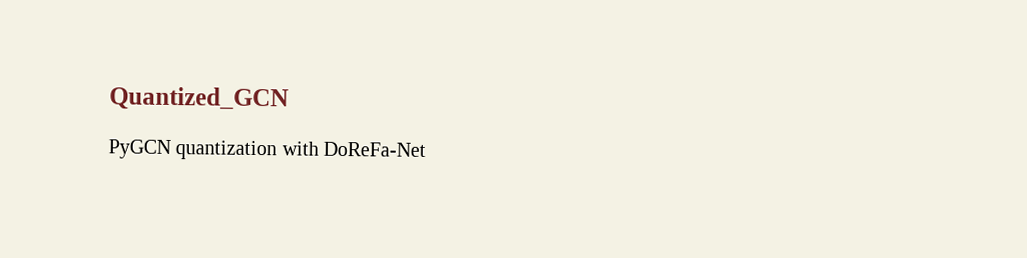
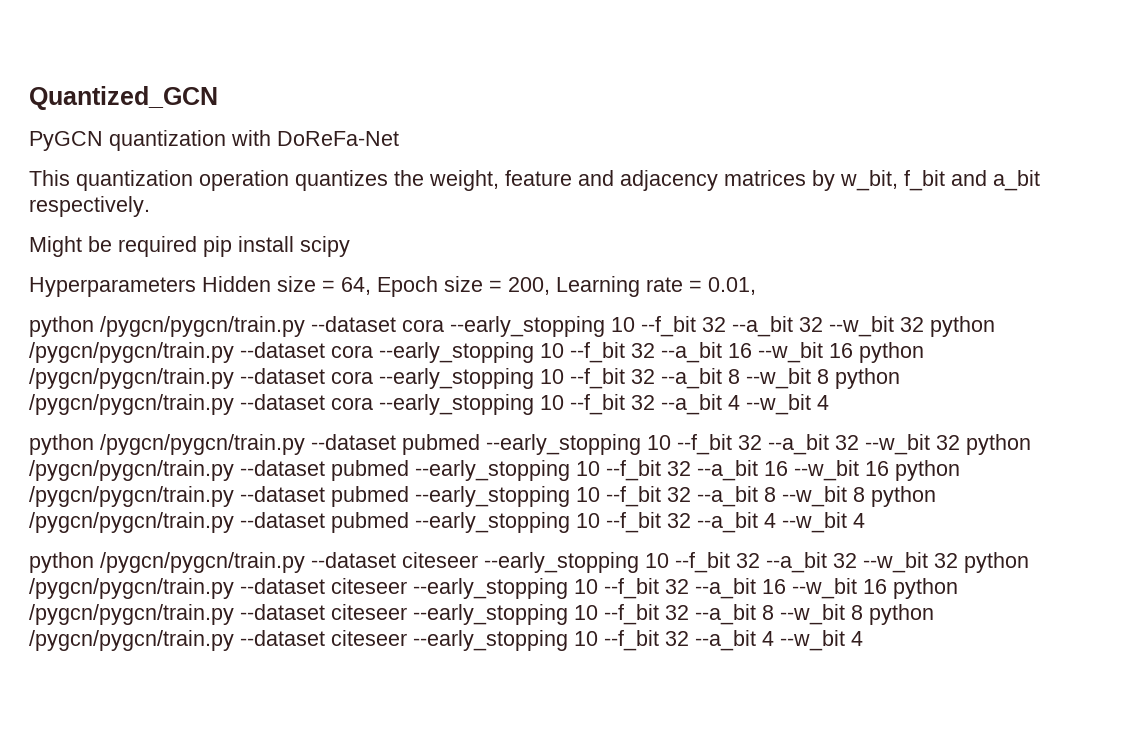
+ This quantization operation quantizes the weight, feature and adjacency matrices by w_bit, f_bit and a_bit respectively.
+ Might be required pip install scipy
+ Hyperparameters Hidden size = 64, Epoch size = 200, Learning rate = 0.01,
+ python /pygcn/pygcn/train.py --dataset cora --early_stopping 10 --f_bit 32 --a_bit 32 --w_bit 32 python /pygcn/pygcn/train.py --dataset cora --early_stopping 10 --f_bit 32 --a_bit 16 --w_bit 16 python /pygcn/pygcn/train.py --dataset cora --early_stopping 10 --f_bit 32 --a_bit 8 --w_bit 8 python /pygcn/pygcn/train.py --dataset cora --early_stopping 10 --f_bit 32 --a_bit 4 --w_bit 4
+ python /pygcn/pygcn/train.py --dataset pubmed --early_stopping 10 --f_bit 32 --a_bit 32 --w_bit 32 python /pygcn/pygcn/train.py --dataset pubmed --early_stopping 10 --f_bit 32 --a_bit 16 --w_bit 16 python /pygcn/pygcn/train.py --dataset pubmed --early_stopping 10 --f_bit 32 --a_bit 8 --w_bit 8 python /pygcn/pygcn/train.py --dataset pubmed --early_stopping 10 --f_bit 32 --a_bit 4 --w_bit 4
+ python /pygcn/pygcn/train.py --dataset citeseer --early_stopping 10 --f_bit 32 --a_bit 32 --w_bit 32 python /pygcn/pygcn/train.py --dataset citeseer --early_stopping 10 --f_bit 32 --a_bit 16 --w_bit 16 python /pygcn/pygcn/train.py --dataset citeseer --early_stopping 10 --f_bit 32 --a_bit 8 --w_bit 8 python /pygcn/pygcn/train.py --dataset citeseer --early_stopping 10 --f_bit 32 --a_bit 4 --w_bit 4

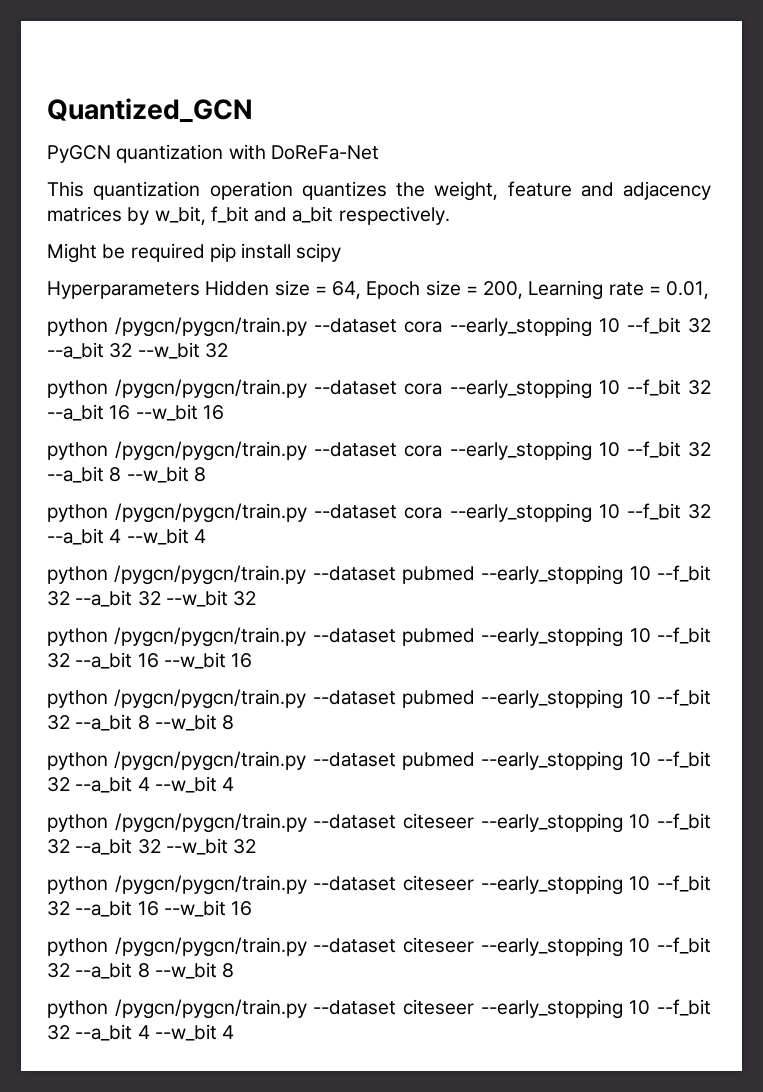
- python /pygcn/pygcn/train.py --dataset cora --early_stopping 10 --f_bit 32 --a_bit 32 --w_bit 32 python /pygcn/pygcn/train.py --dataset cora --early_stopping 10 --f_bit 32 --a_bit 16 --w_bit 16 python /pygcn/pygcn/train.py --dataset cora --early_stopping 10 --f_bit 32 --a_bit 8 --w_bit 8 python /pygcn/pygcn/train.py --dataset cora --early_stopping 10 --f_bit 32 --a_bit 4 --w_bit 4
+ python /pygcn/pygcn/train.py --dataset cora --early_stopping 10 --f_bit 32 --a_bit 32 --w_bit 32
+ python /pygcn/pygcn/train.py --dataset cora --early_stopping 10 --f_bit 32 --a_bit 16 --w_bit 16
+ python /pygcn/pygcn/train.py --dataset cora --early_stopping 10 --f_bit 32 --a_bit 8 --w_bit 8
+ python /pygcn/pygcn/train.py --dataset cora --early_stopping 10 --f_bit 32 --a_bit 4 --w_bit 4
- python /pygcn/pygcn/train.py --dataset pubmed --early_stopping 10 --f_bit 32 --a_bit 32 --w_bit 32 python /pygcn/pygcn/train.py --dataset pubmed --early_stopping 10 --f_bit 32 --a_bit 16 --w_bit 16 python /pygcn/pygcn/train.py --dataset pubmed --early_stopping 10 --f_bit 32 --a_bit 8 --w_bit 8 python /pygcn/pygcn/train.py --dataset pubmed --early_stopping 10 --f_bit 32 --a_bit 4 --w_bit 4
+ python /pygcn/pygcn/train.py --dataset pubmed --early_stopping 10 --f_bit 32 --a_bit 32 --w_bit 32
+ python /pygcn/pygcn/train.py --dataset pubmed --early_stopping 10 --f_bit 32 --a_bit 16 --w_bit 16
+ python /pygcn/pygcn/train.py --dataset pubmed --early_stopping 10 --f_bit 32 --a_bit 8 --w_bit 8
+ python /pygcn/pygcn/train.py --dataset pubmed --early_stopping 10 --f_bit 32 --a_bit 4 --w_bit 4
- python /pygcn/pygcn/train.py --dataset citeseer --early_stopping 10 --f_bit 32 --a_bit 32 --w_bit 32 python /pygcn/pygcn/train.py --dataset citeseer --early_stopping 10 --f_bit 32 --a_bit 16 --w_bit 16 python /pygcn/pygcn/train.py --dataset citeseer --early_stopping 10 --f_bit 32 --a_bit 8 --w_bit 8 python /pygcn/pygcn/train.py --dataset citeseer --early_stopping 10 --f_bit 32 --a_bit 4 --w_bit 4
+ python /pygcn/pygcn/train.py --dataset citeseer --early_stopping 10 --f_bit 32 --a_bit 32 --w_bit 32
+ python /pygcn/pygcn/train.py --dataset citeseer --early_stopping 10 --f_bit 32 --a_bit 16 --w_bit 16
+ python /pygcn/pygcn/train.py --dataset citeseer --early_stopping 10 --f_bit 32 --a_bit 8 --w_bit 8
+ python /pygcn/pygcn/train.py --dataset citeseer --early_stopping 10 --f_bit 32 --a_bit 4 --w_bit 4

